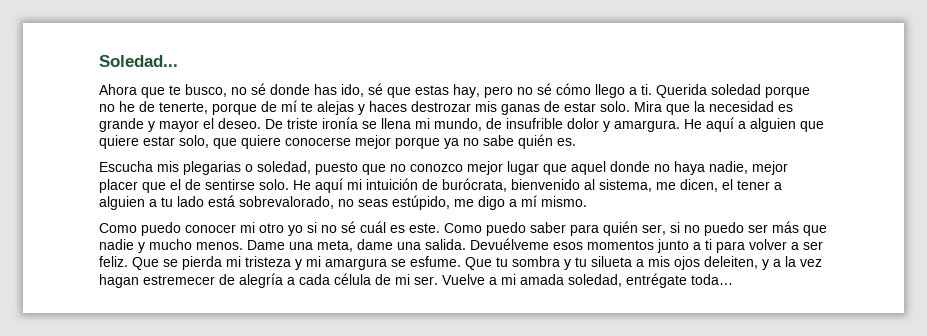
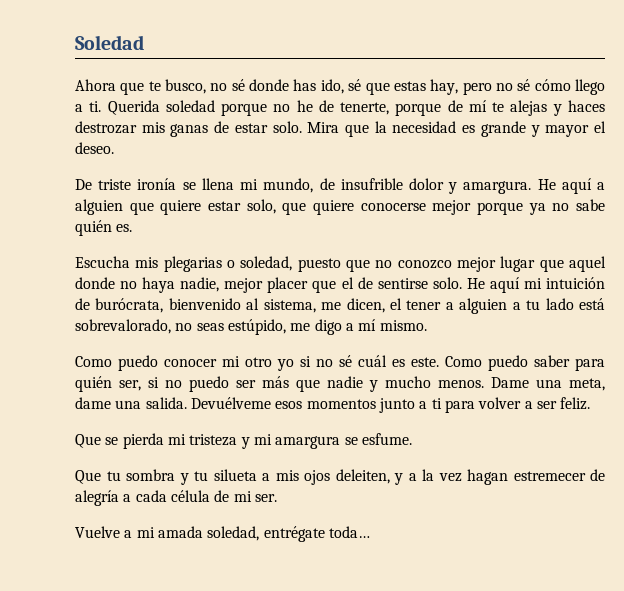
- Soledad...
+ Soledad
- Mira que la necesidad es grande y mayor el deseo. De triste ironía se llena mi mundo, de insufrible dolor y amargura.
+ Mira que la necesidad es grande y mayor el deseo.
+ De triste ironía se llena mi mundo, de insufrible dolor y amargura.
- Devuélveme esos momentos junto a ti para volver a ser feliz. Que se pierda mi tristeza y mi amargura se esfume. Que tu sombra y tu silueta a mis ojos deleiten, y a la vez hagan estremecer de alegría a cada célula de mi ser. Vuelve a mi amada soledad, entrégate toda…
+ Devuélveme esos momentos junto a ti para volver a ser feliz.
+ Que se pierda mi tristeza y mi amargura se esfume.
+ Que tu sombra y tu silueta a mis ojos deleiten, y a la vez hagan estremecer de alegría a cada célula de mi ser.
+ Vuelve a mi amada soledad, entrégate toda…

